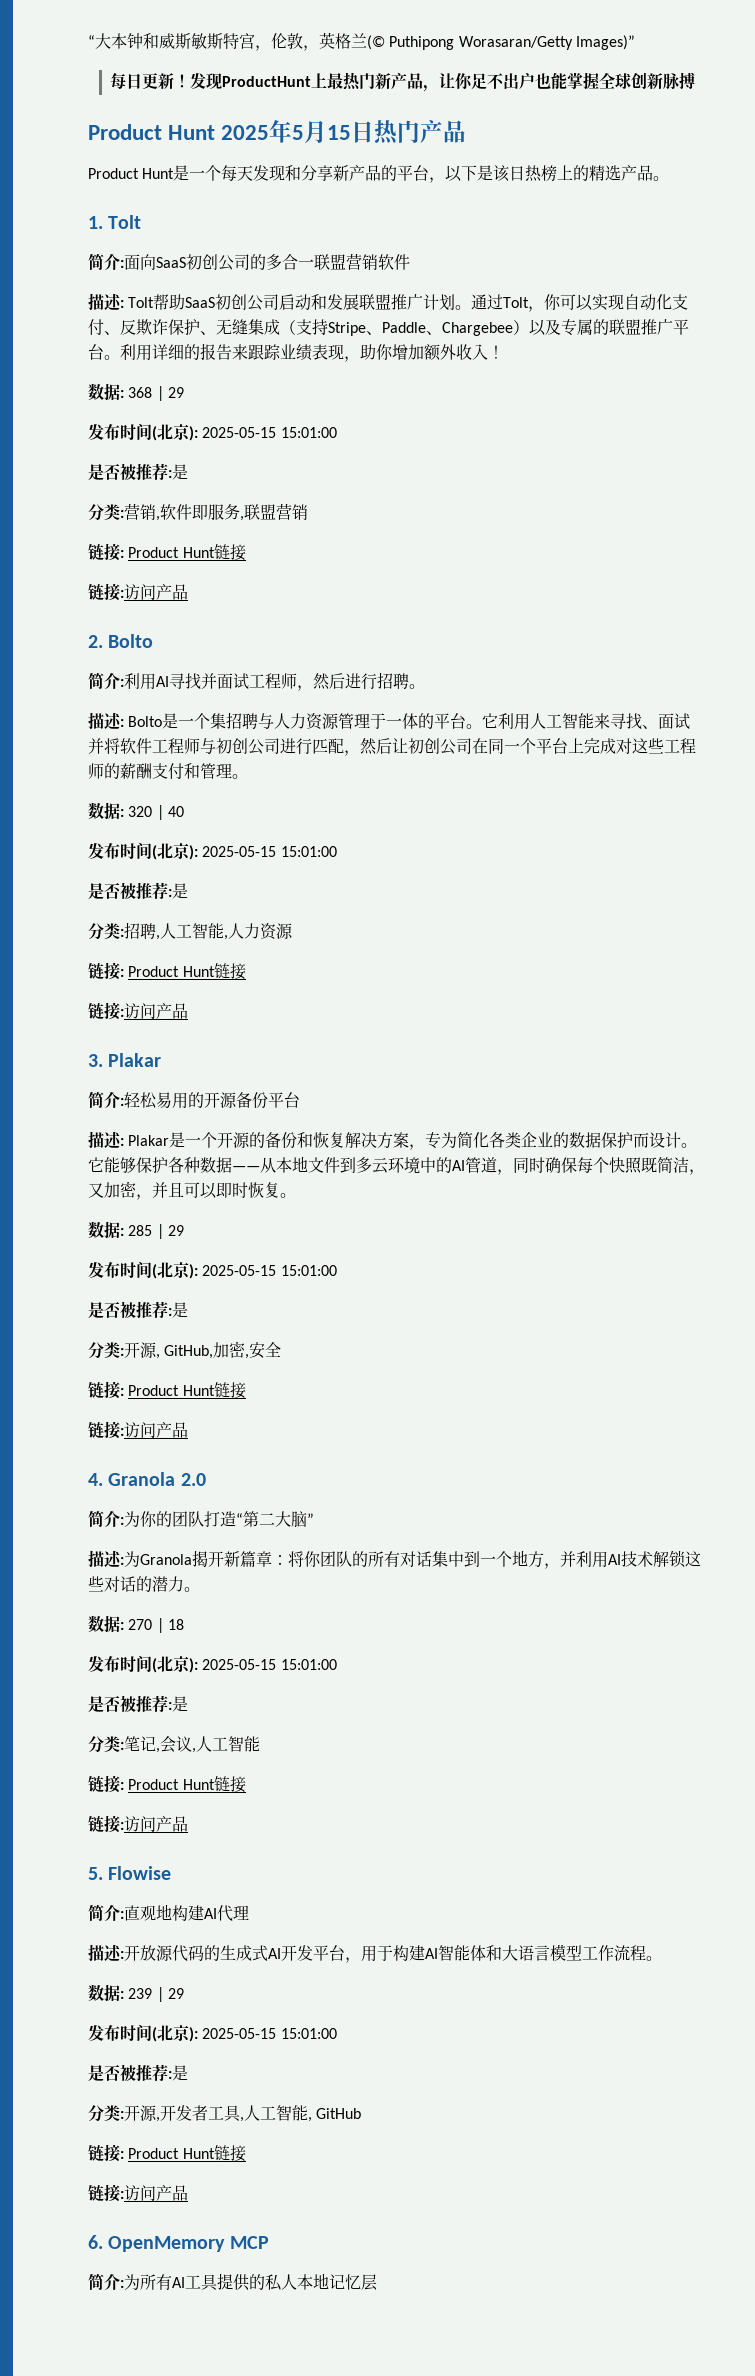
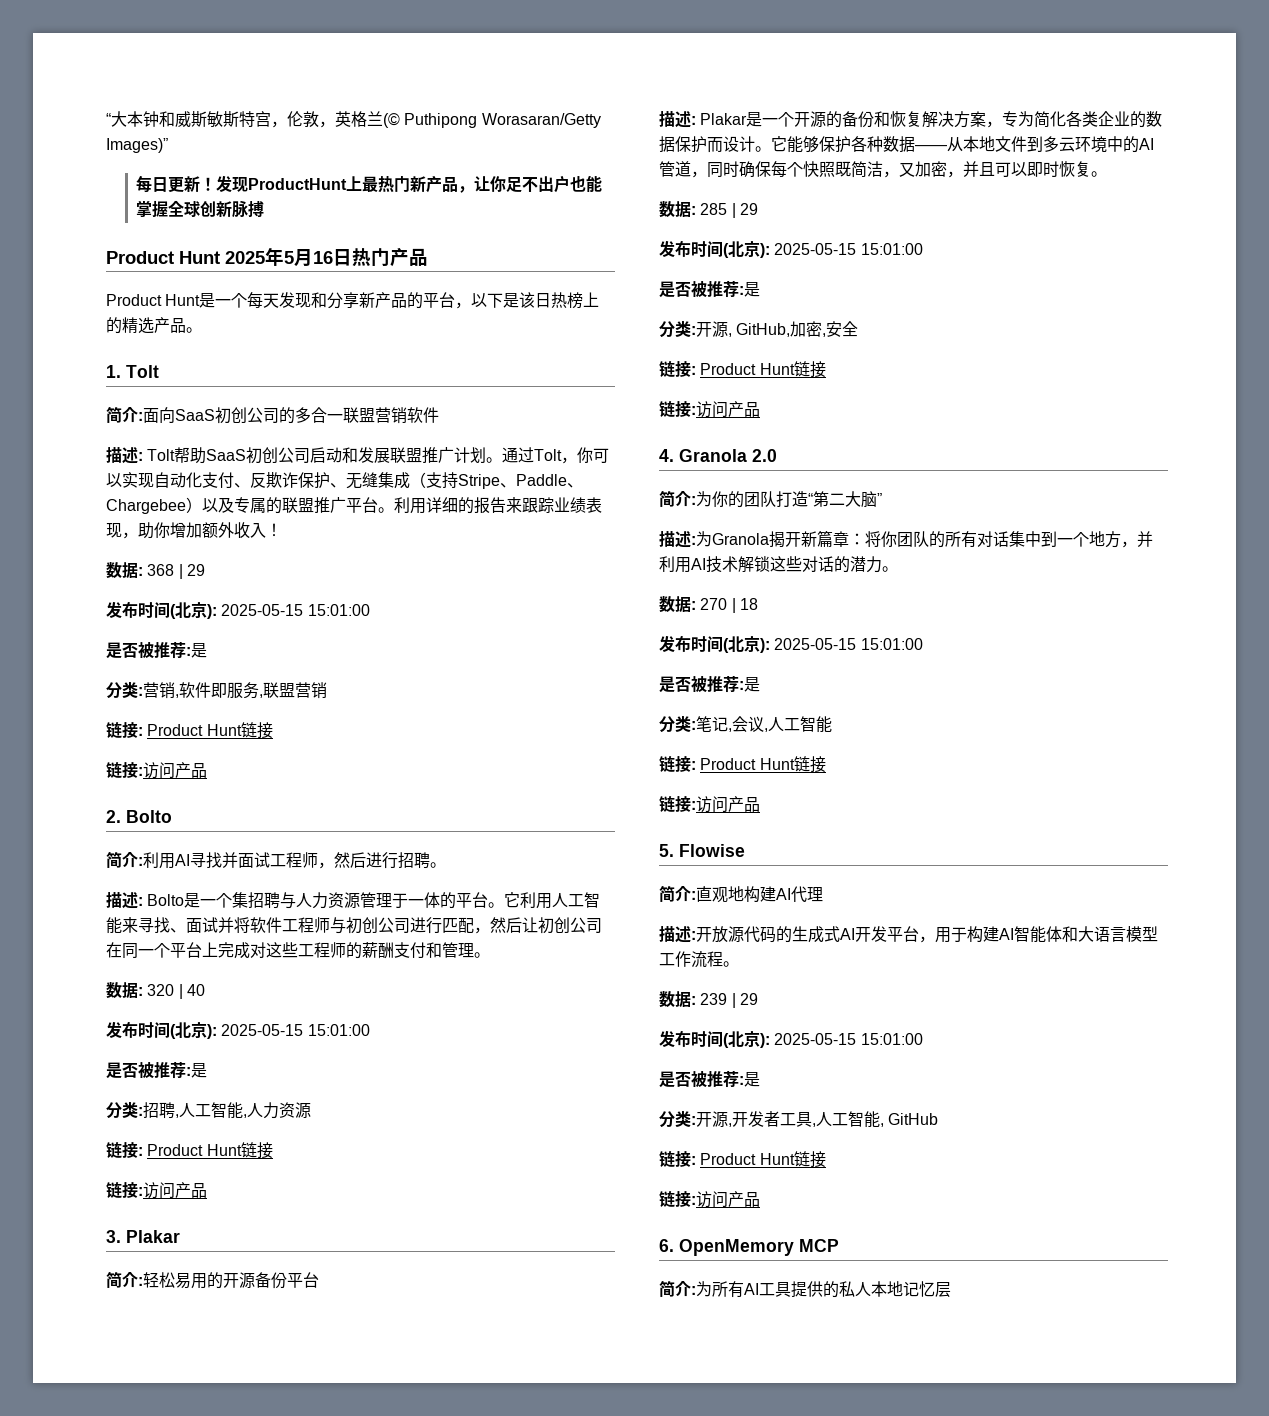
- Product Hunt 2025年5月15日热门产品
+ Product Hunt 2025年5月16日热门产品

